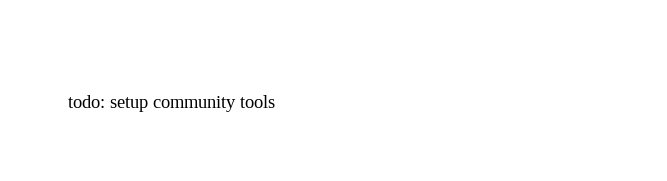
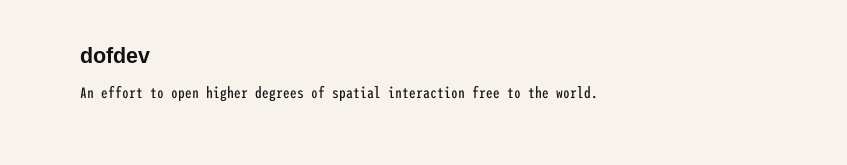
- todo: setup community tools
+ dofdev
+ An effort to open higher degrees of spatial interaction free to the world.

